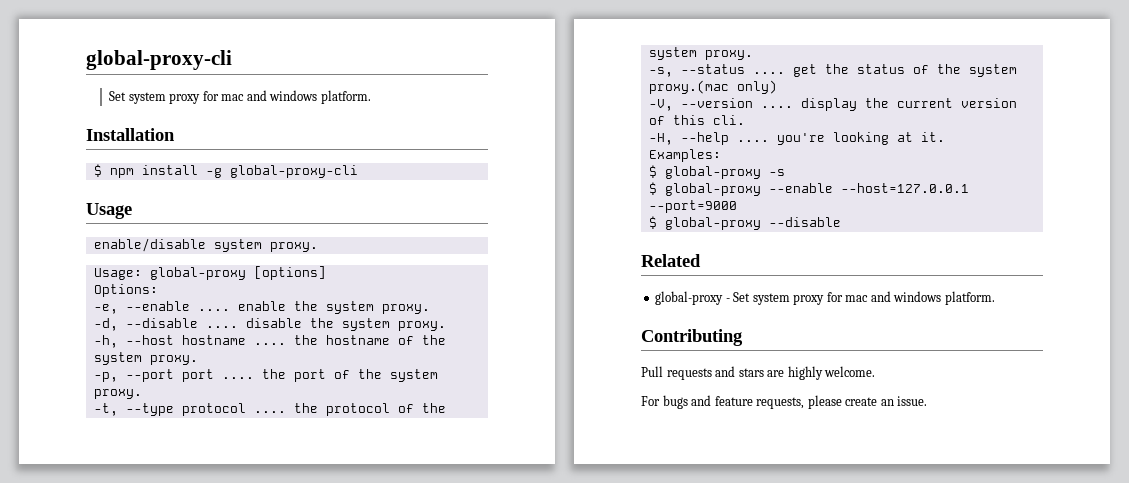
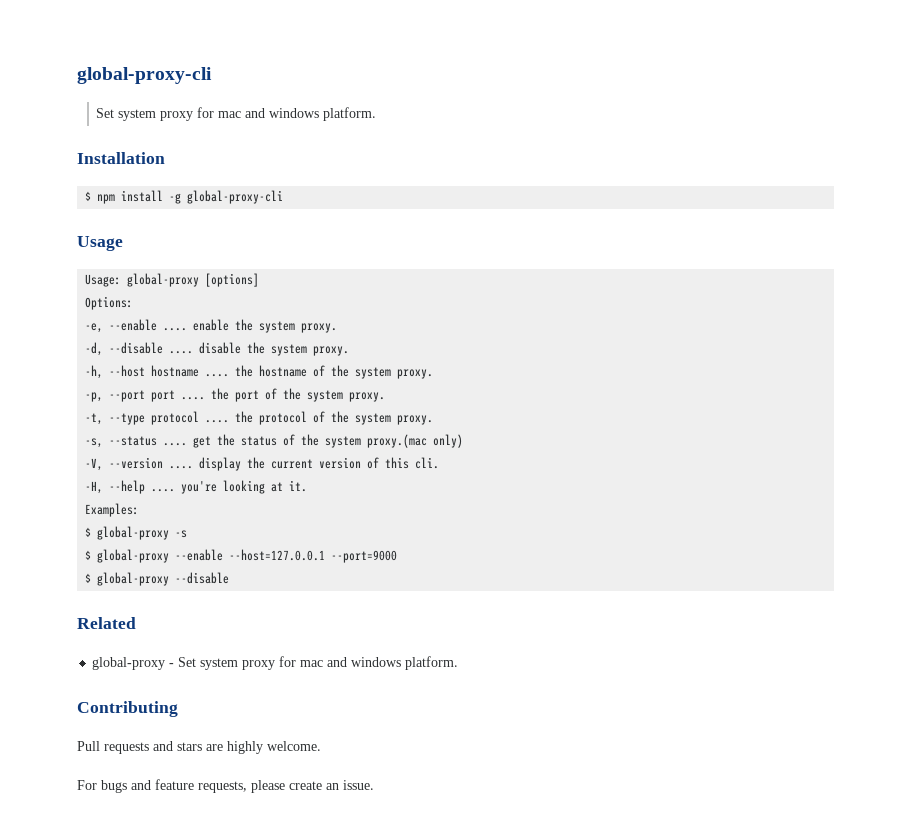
- enable/disable system proxy.

